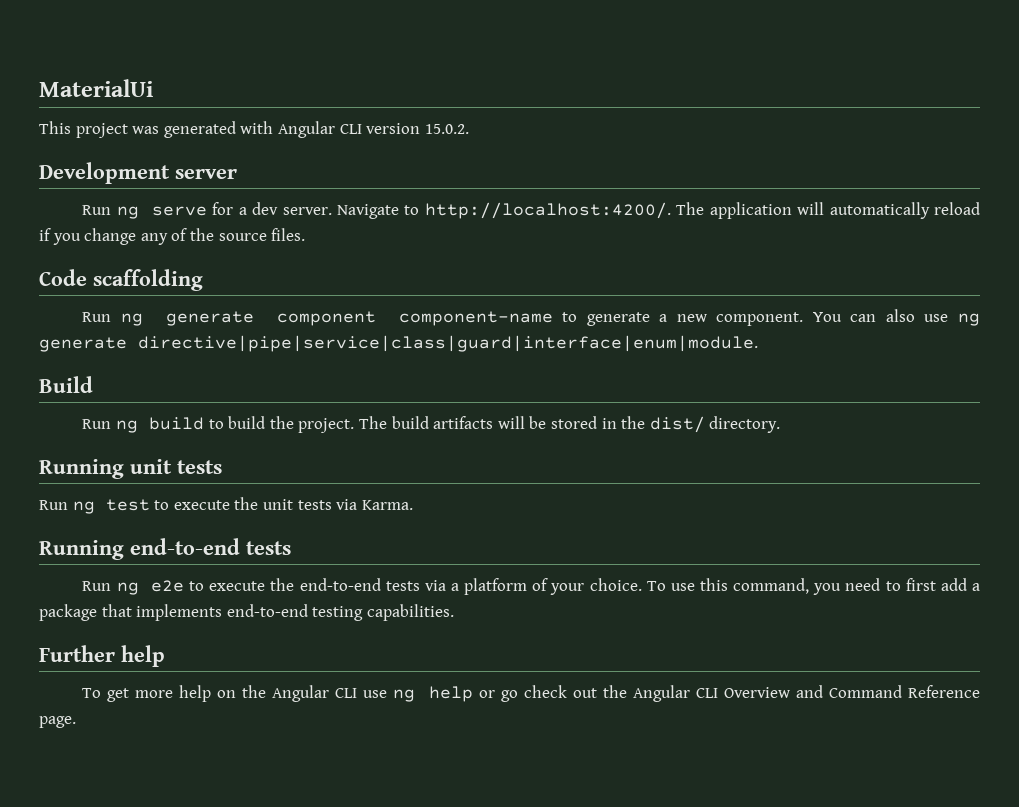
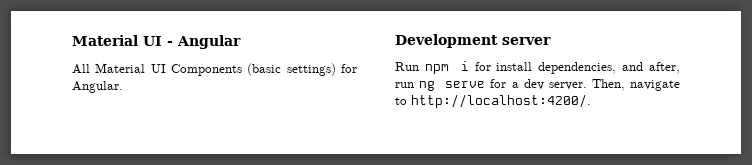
- MaterialUi
- This project was generated with Angular CLI version 15.0.2.
+ Material UI - Angular
+ All Material UI Components (basic settings) for Angular.
  Development server
- Run ng serve for a dev server.
+ Run npm i for install dependencies, and after, run ng serve for a dev server.
- Navigate to http://localhost:4200/. The application will automatically reload if you change any of the source files.
- Code scaffolding
- Run ng generate component component-name to generate a new component. You can also use ng generate directive|pipe|service|class|guard|interface|enum|module.
- Build
- Run ng build to build the project. The build artifacts will be stored in the dist/ directory.
- Running unit tests
- Run ng test to execute the unit tests via Karma.
- Running end-to-end tests
- Run ng e2e to execute the end-to-end tests via a platform of your choice. To use this command, you need to first add a package that implements end-to-end testing capabilities.
- Further help
- To get more help on the Angular CLI use ng help or go check out the Angular CLI Overview and Command Reference page.
+ Then, navigate to http://localhost:4200/.

